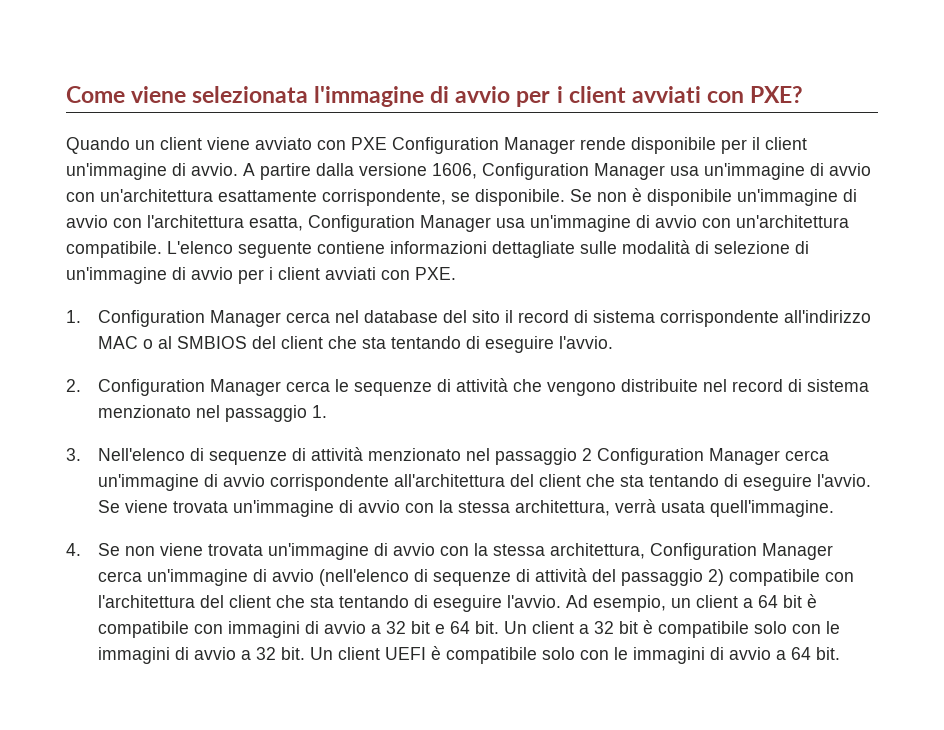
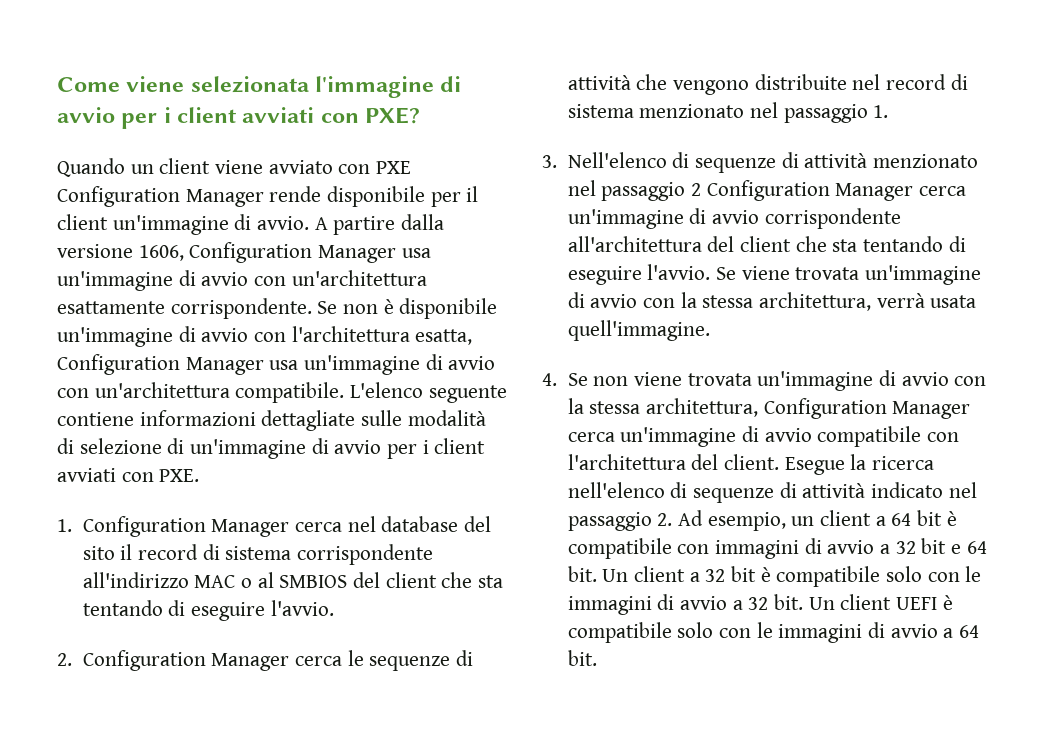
- A partire dalla versione 1606, Configuration Manager usa un'immagine di avvio con un'architettura esattamente corrispondente, se disponibile.
+ A partire dalla versione 1606, Configuration Manager usa un'immagine di avvio con un'architettura esattamente corrispondente.
- 4. Se non viene trovata un'immagine di avvio con la stessa architettura, Configuration Manager cerca un'immagine di avvio (nell'elenco di sequenze di attività del passaggio 2) compatibile con l'architettura del client che sta tentando di eseguire l'avvio. Ad esempio, un client a 64 bit è compatibile con immagini di avvio a 32 bit e 64 bit.
+ 4. Se non viene trovata un'immagine di avvio con la stessa architettura, Configuration Manager cerca un'immagine di avvio compatibile con l'architettura del client. Esegue la ricerca nell'elenco di sequenze di attività indicato nel passaggio 2. Ad esempio, un client a 64 bit è compatibile con immagini di avvio a 32 bit e 64 bit.

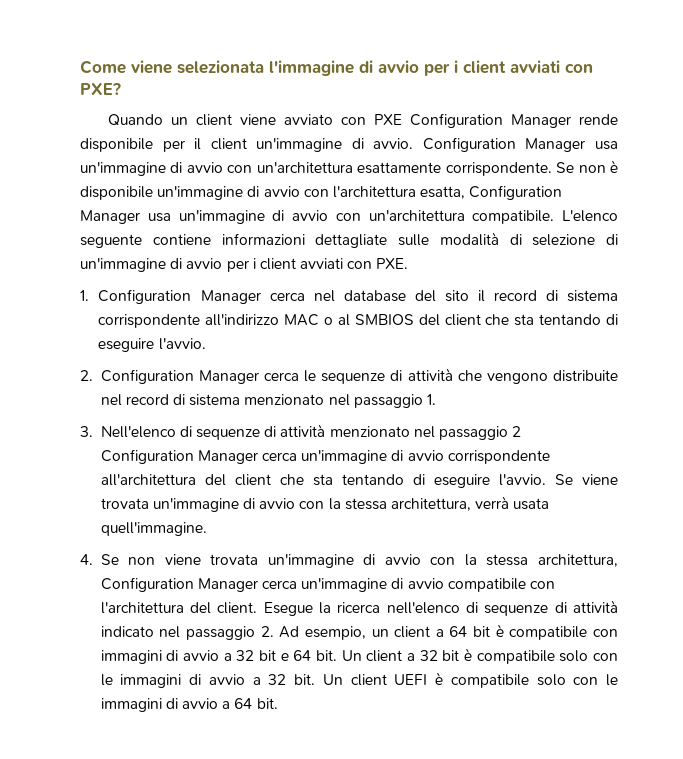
- A partire dalla versione 1606, Configuration Manager usa un'immagine di avvio con un'architettura esattamente corrispondente.
+ Configuration Manager usa un'immagine di avvio con un'architettura esattamente corrispondente.

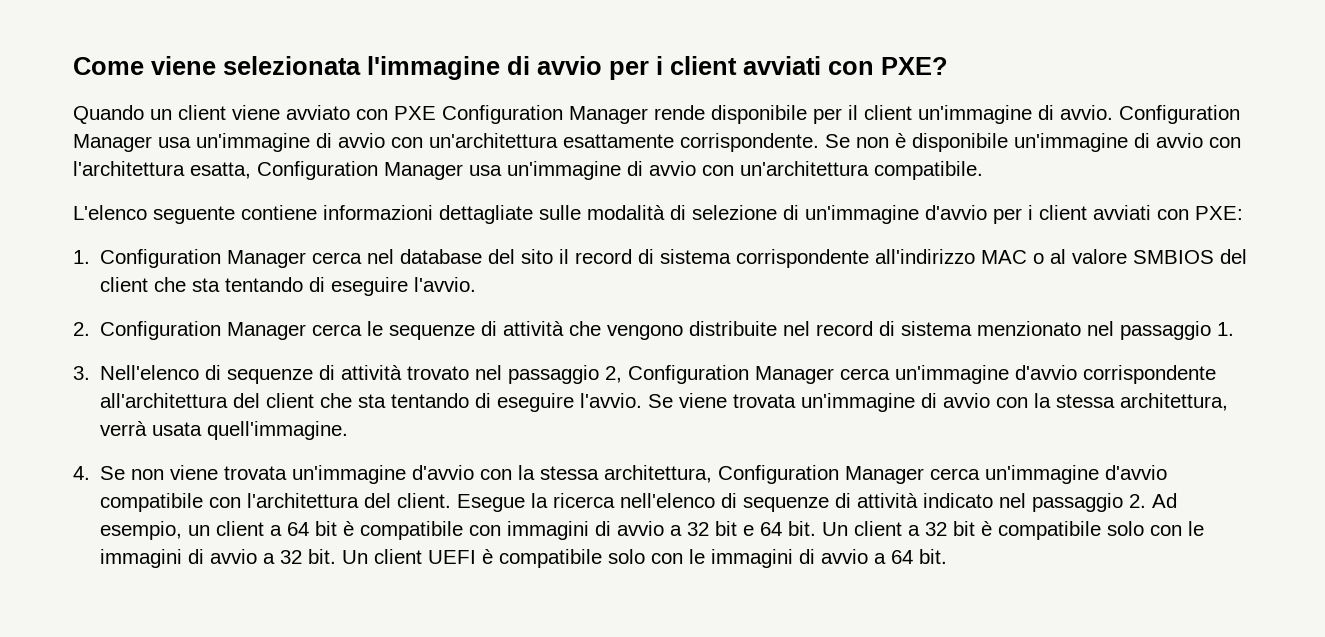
- Se non è disponibile un'immagine di avvio con l'architettura esatta, Configuration Manager usa un'immagine di avvio con un'architettura compatibile. L'elenco seguente contiene informazioni dettagliate sulle modalità di selezione di un'immagine di avvio per i client avviati con PXE.
+ Se non è disponibile un'immagine di avvio con l'architettura esatta, Configuration Manager usa un'immagine di avvio con un'architettura compatibile.
+ L'elenco seguente contiene informazioni dettagliate sulle modalità di selezione di un'immagine d'avvio per i client avviati con PXE:
- 1. Configuration Manager cerca nel database del sito il record di sistema corrispondente all'indirizzo MAC o al SMBIOS del client che sta tentando di eseguire l'avvio.
+ 1. Configuration Manager cerca nel database del sito il record di sistema corrispondente all'indirizzo MAC o al valore SMBIOS del client che sta tentando di eseguire l'avvio.
- 3. Nell'elenco di sequenze di attività menzionato nel passaggio 2 Configuration Manager cerca un'immagine di avvio corrispondente all'architettura del client che sta tentando di eseguire l'avvio.
+ 3. Nell'elenco di sequenze di attività trovato nel passaggio 2, Configuration Manager cerca un'immagine d'avvio corrispondente all'architettura del client che sta tentando di eseguire l'avvio.
- 4. Se non viene trovata un'immagine di avvio con la stessa architettura, Configuration Manager cerca un'immagine di avvio compatibile con l'architettura del client.
+ 4. Se non viene trovata un'immagine d'avvio con la stessa architettura, Configuration Manager cerca un'immagine d'avvio compatibile con l'architettura del client.

